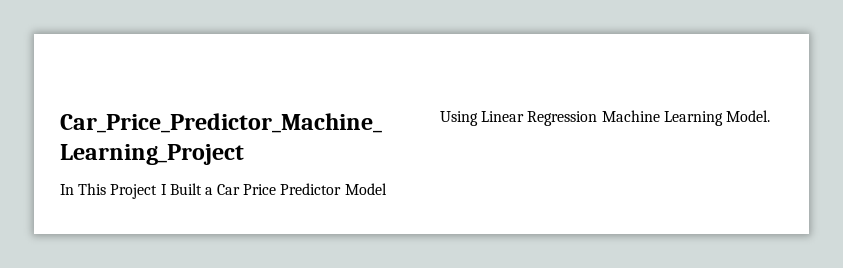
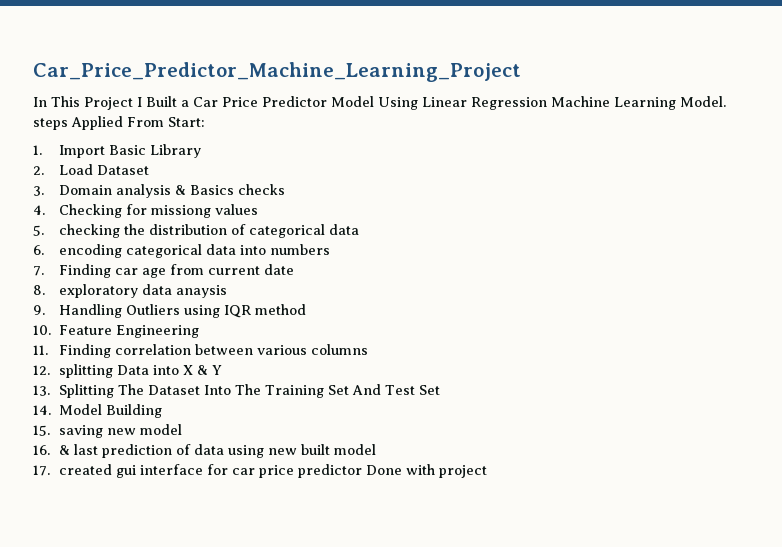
- In This Project I Built a Car Price Predictor Model Using Linear Regression Machine Learning Model.
+ In This Project I Built a Car Price Predictor Model Using Linear Regression Machine Learning Model. steps Applied From Start:
+ 1. Import Basic Library
+ 2. Load Dataset
+ 3. Domain analysis & Basics checks
+ 4. Checking for missiong values
+ 5. checking the distribution of categorical data
+ 6. encoding categorical data into numbers
+ 7. Finding car age from current date
+ 8. exploratory data anaysis
+ 9. Handling Outliers using IQR method
+ 10. Feature Engineering
+ 11. Finding correlation between various columns
+ 12. splitting Data into X & Y
+ 13. Splitting The Dataset Into The Training Set And Test Set
+ 14. Model Building
+ 15. saving new model
+ 16. & last prediction of data using new built model
+ 17. created gui interface for car price predictor Done with project

